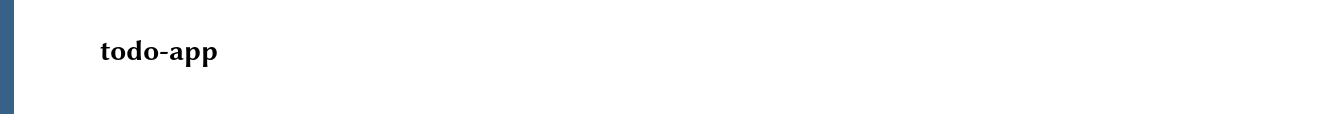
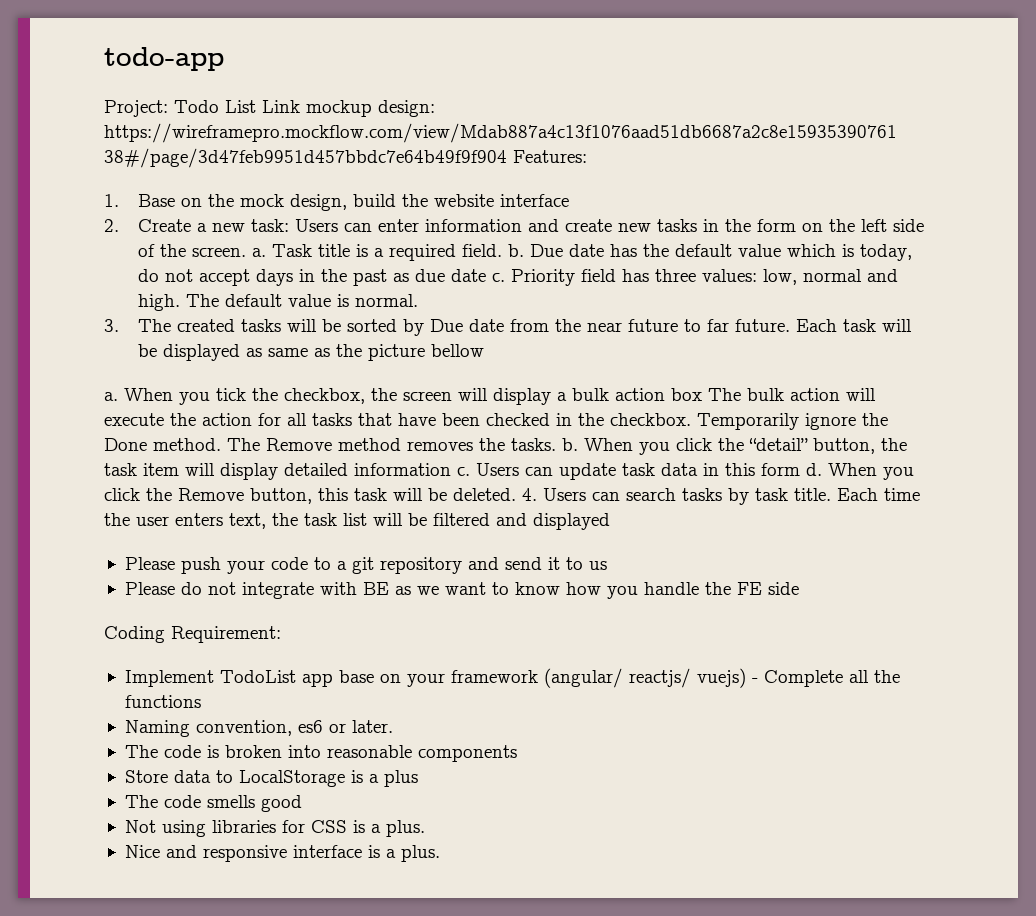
+ Project: Todo List Link mockup design: https://wireframepro.mockflow.com/view/Mdab887a4c13f1076aad51db6687a2c8e15935390761 38#/page/3d47feb9951d457bbdc7e64b49f9f904 Features:
+ 1. Base on the mock design, build the website interface
+ 2. Create a new task: Users can enter information and create new tasks in the form on the left side of the screen. a. Task title is a required field. b. Due date has the default value which is today, do not accept days in the past as due date c. Priority field has three values: low, normal and high. The default value is normal.
+ 3. The created tasks will be sorted by Due date from the near future to far future. Each task will be displayed as same as the picture bellow
+ a. When you tick the checkbox, the screen will display a bulk action box The bulk action will execute the action for all tasks that have been checked in the checkbox. Temporarily ignore the Done method. The Remove method removes the tasks. b. When you click the “detail” button, the task item will display detailed information c. Users can update task data in this form d. When you click the Remove button, this task will be deleted. 4. Users can search tasks by task title. Each time the user enters text, the task list will be filtered and displayed
+ Please push your code to a git repository and send it to us
+ Please do not integrate with BE as we want to know how you handle the FE side
+ Coding Requirement:
+ Implement TodoList app base on your framework (angular/ reactjs/ vuejs) - Complete all the functions
+ Naming convention, es6 or later.
+ The code is broken into reasonable components
+ Store data to LocalStorage is a plus
+ The code smells good
+ Not using libraries for CSS is a plus.
+ Nice and responsive interface is a plus.

